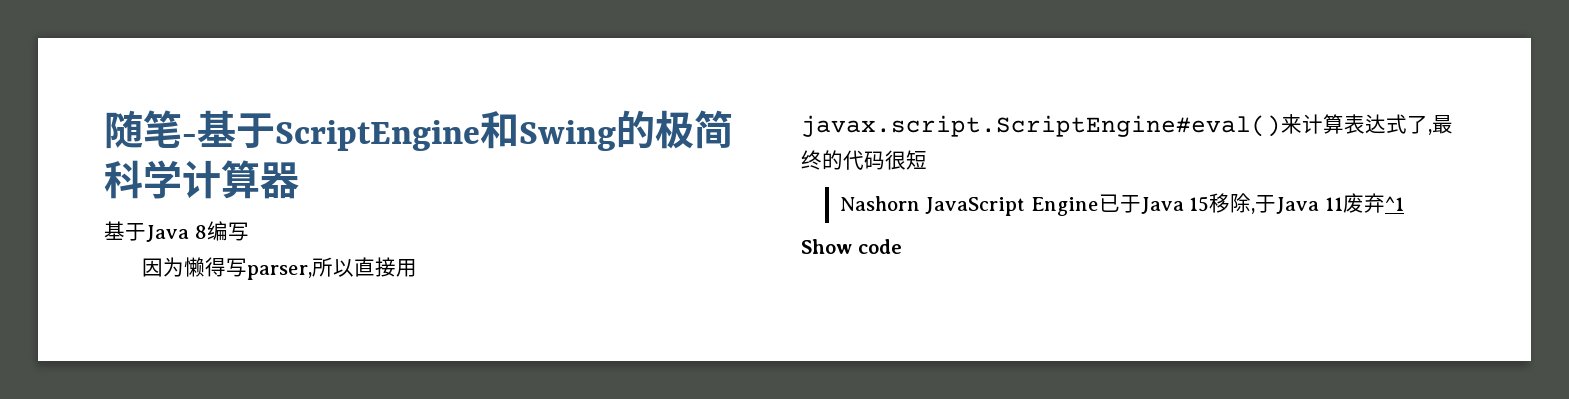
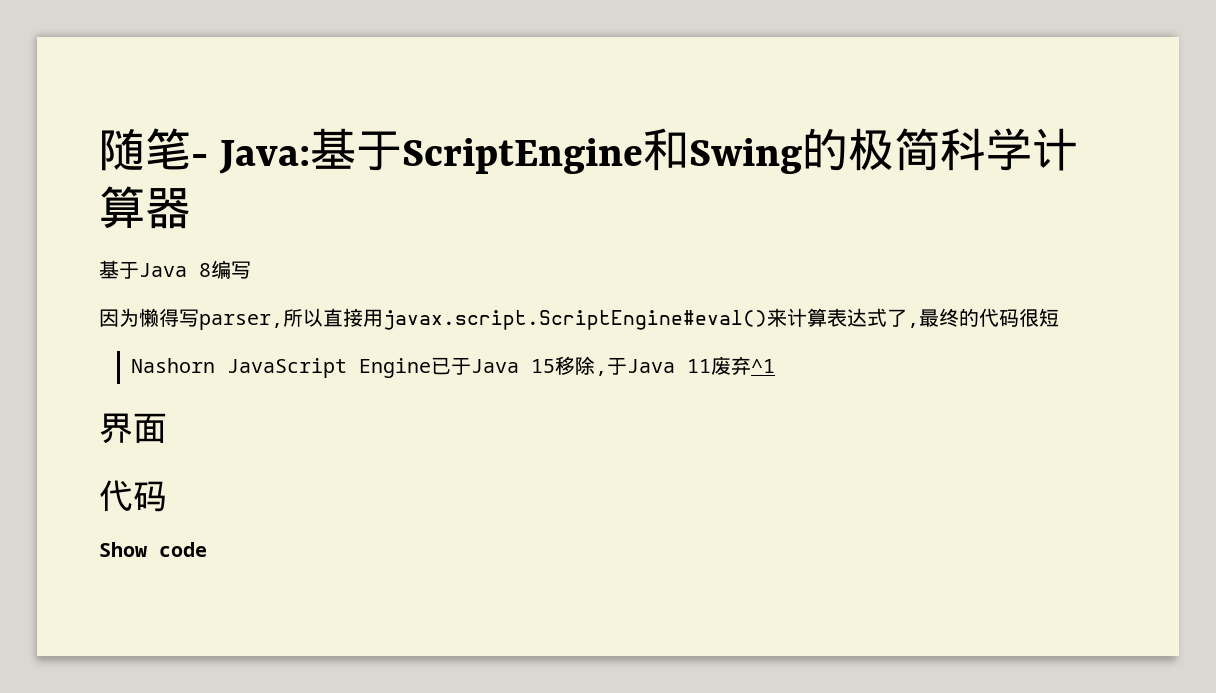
- 随笔-基于ScriptEngine和Swing的极简科学计算器
+ 随笔- Java:基于ScriptEngine和Swing的极简科学计算器
+ 界面
+ 代码

